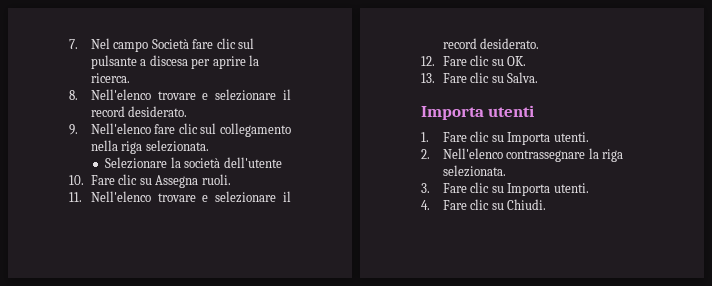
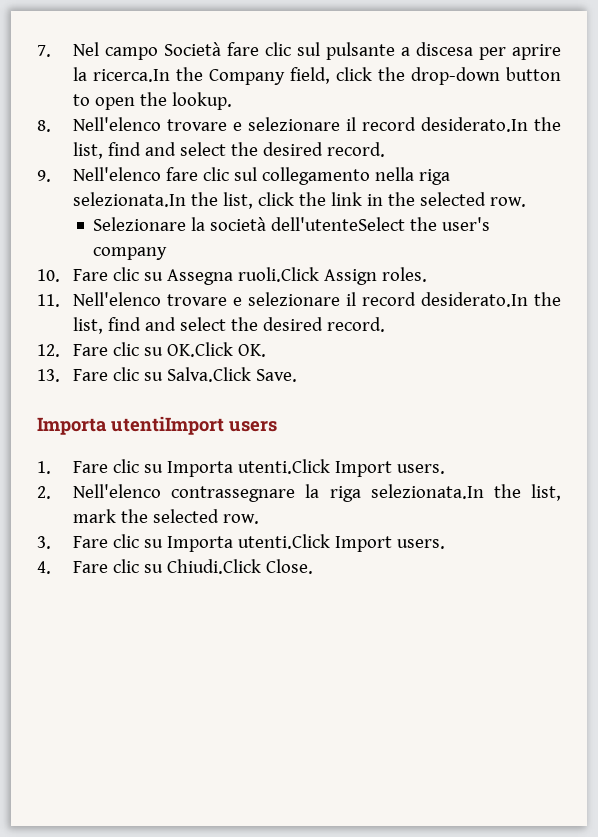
- 7. Nel campo Società fare clic sul pulsante a discesa per aprire la ricerca.
+ 7. Nel campo Società fare clic sul pulsante a discesa per aprire la ricerca.In the Company field, click the drop-down button to open the lookup.
- 8. Nell'elenco trovare e selezionare il record desiderato.
+ 8. Nell'elenco trovare e selezionare il record desiderato.In the list, find and select the desired record.
- 9. Nell'elenco fare clic sul collegamento nella riga selezionata.
+ 9. Nell'elenco fare clic sul collegamento nella riga selezionata.In the list, click the link in the selected row.
- Selezionare la società dell'utente
+ Selezionare la società dell'utenteSelect the user's company
- 10. Fare clic su Assegna ruoli.
+ 10. Fare clic su Assegna ruoli.Click Assign roles.
- 11. Nell'elenco trovare e selezionare il record desiderato.
+ 11. Nell'elenco trovare e selezionare il record desiderato.In the list, find and select the desired record.
- 12. Fare clic su OK.
+ 12. Fare clic su OK.Click OK.
- 13. Fare clic su Salva.
- Importa utenti
+ 13. Fare clic su Salva.Click Save.
+ Importa utentiImport users
- 1. Fare clic su Importa utenti.
+ 1. Fare clic su Importa utenti.Click Import users.
- 2. Nell'elenco contrassegnare la riga selezionata.
+ 2. Nell'elenco contrassegnare la riga selezionata.In the list, mark the selected row.
- 3. Fare clic su Importa utenti.
+ 3. Fare clic su Importa utenti.Click Import users.
- 4. Fare clic su Chiudi.
+ 4. Fare clic su Chiudi.Click Close.

